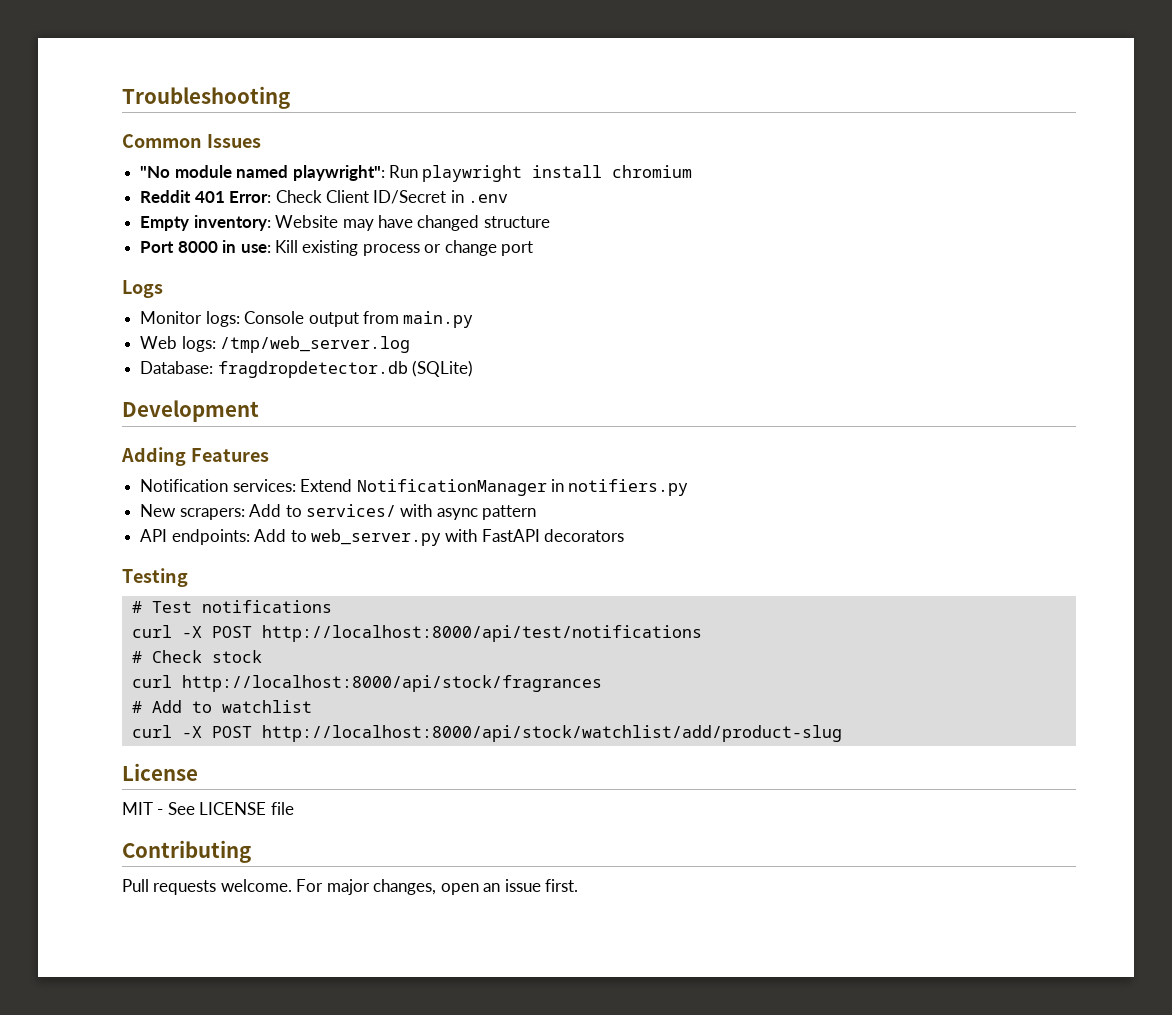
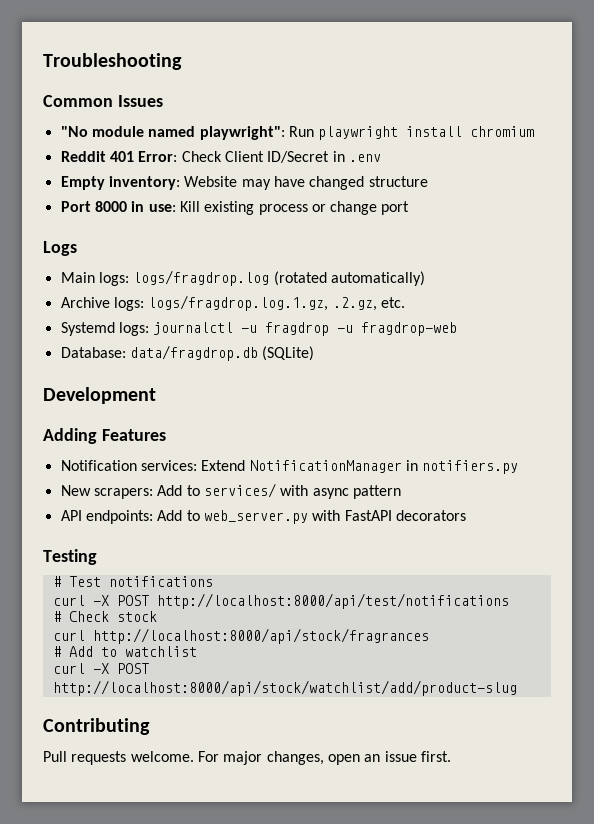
- Monitor logs: Console output from main.py
- Web logs: /tmp/web_server.log
+ Main logs: logs/fragdrop.log (rotated automatically)
+ Archive logs: logs/fragdrop.log.1.gz, .2.gz, etc.
+ Systemd logs: journalctl -u fragdrop -u fragdrop-web
- Database: fragdropdetector.db (SQLite)
+ Database: data/fragdrop.db (SQLite)
- License
- MIT - See LICENSE file

